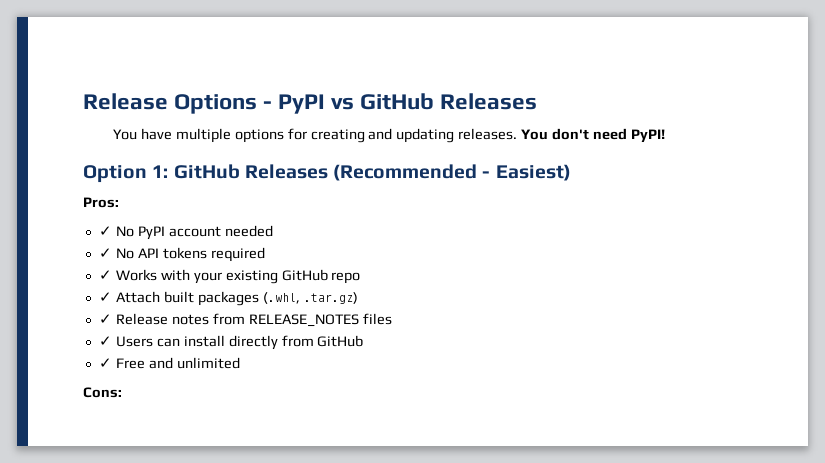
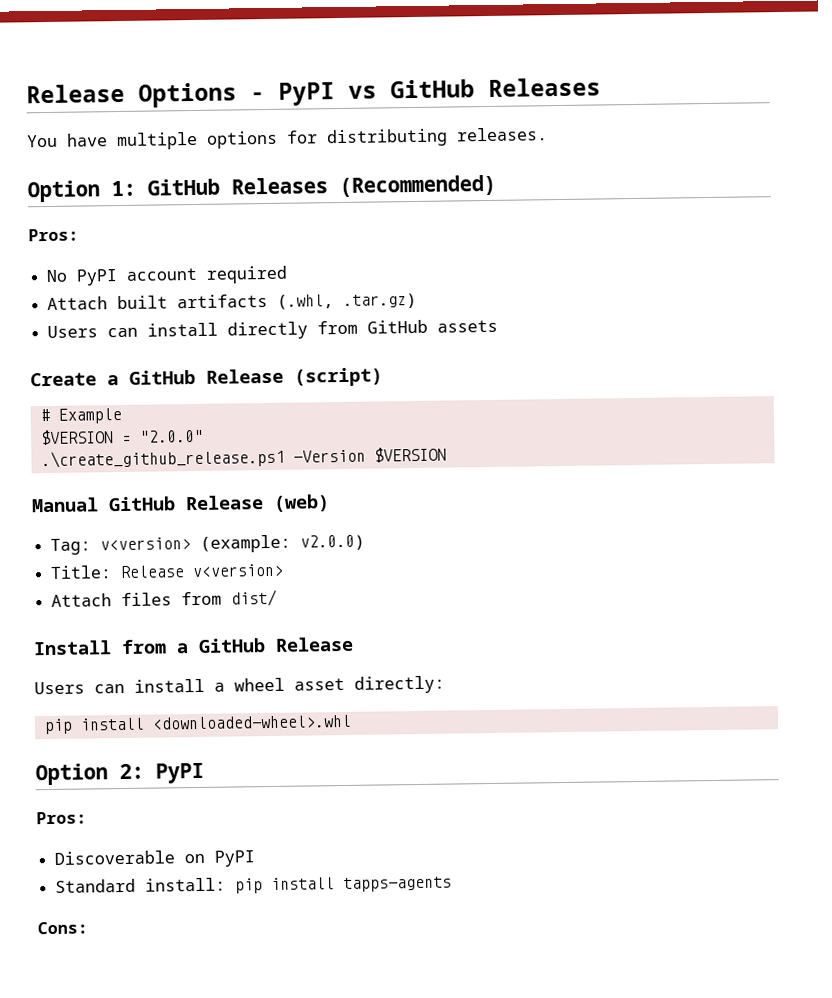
- You have multiple options for creating and updating releases. You don't need PyPI!
+ You have multiple options for distributing releases.
- Option 1: GitHub Releases (Recommended - Easiest)
+ Option 1: GitHub Releases (Recommended)
  Pros:
- ✓ No PyPI account needed
- ✓ No API tokens required
- ✓ Works with your existing GitHub repo
- ✓ Attach built packages (.whl, .tar.gz)
+ No PyPI account required
+ Attach built artifacts (.whl, .tar.gz)
- ✓ Release notes from RELEASE_NOTES files
- ✓ Users can install directly from GitHub
- ✓ Free and unlimited
+ Users can install directly from GitHub assets
+ Create a GitHub Release (script)
+ # Example
+ $VERSION = "2.0.0"
+ .\create_github_release.ps1 -Version $VERSION
+ Manual GitHub Release (web)
+ Tag: v<version> (example: v2.0.0)
+ Title: Release v<version>
+ Attach files from dist/
+ Install from a GitHub Release
+ Users can install a wheel asset directly:
+ pip install <downloaded-wheel>.whl
+ Option 2: PyPI
+ Pros:
+ Discoverable on PyPI
+ Standard install: pip install tapps-agents

